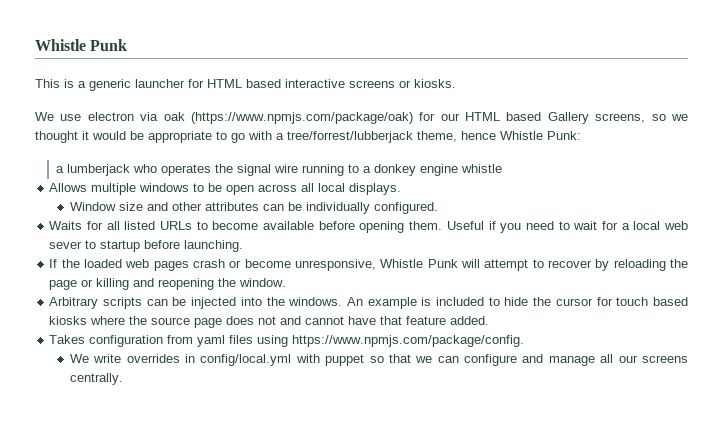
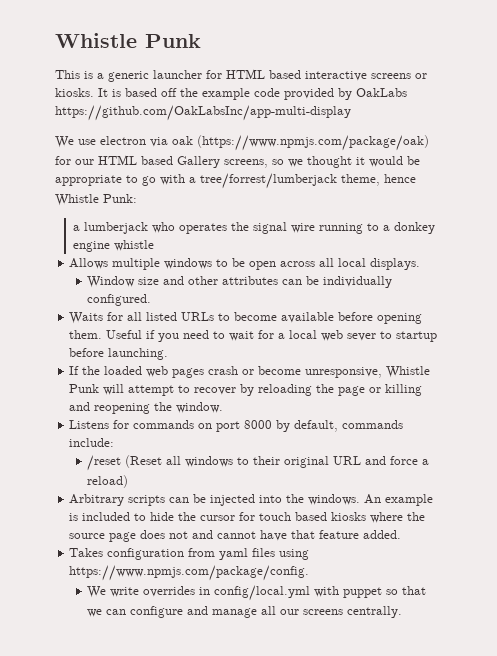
+ It is based off the example code provided by OakLabs https://github.com/OakLabsInc/app-multi-display
- We use electron via oak (https://www.npmjs.com/package/oak) for our HTML based Gallery screens, so we thought it would be appropriate to go with a tree/forrest/lubberjack theme, hence Whistle Punk:
+ We use electron via oak (https://www.npmjs.com/package/oak) for our HTML based Gallery screens, so we thought it would be appropriate to go with a tree/forrest/lumberjack theme, hence Whistle Punk:
+ Listens for commands on port 8000 by default, commands include:
+ /reset (Reset all windows to their original URL and force a reload)

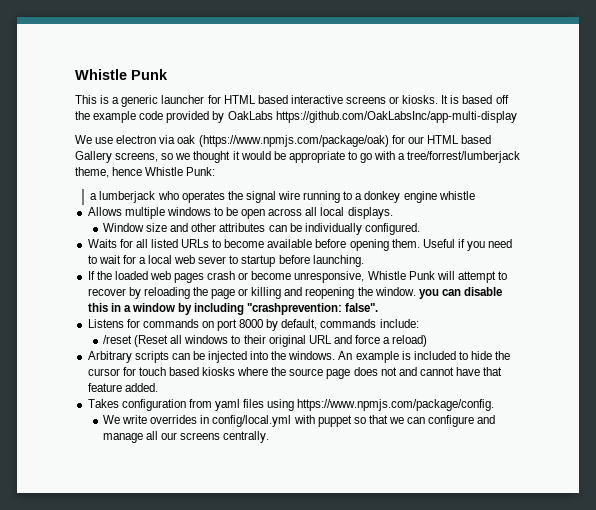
- If the loaded web pages crash or become unresponsive, Whistle Punk will attempt to recover by reloading the page or killing and reopening the window.
+ If the loaded web pages crash or become unresponsive, Whistle Punk will attempt to recover by reloading the page or killing and reopening the window. you can disable this in a window by including "crashprevention: false".

